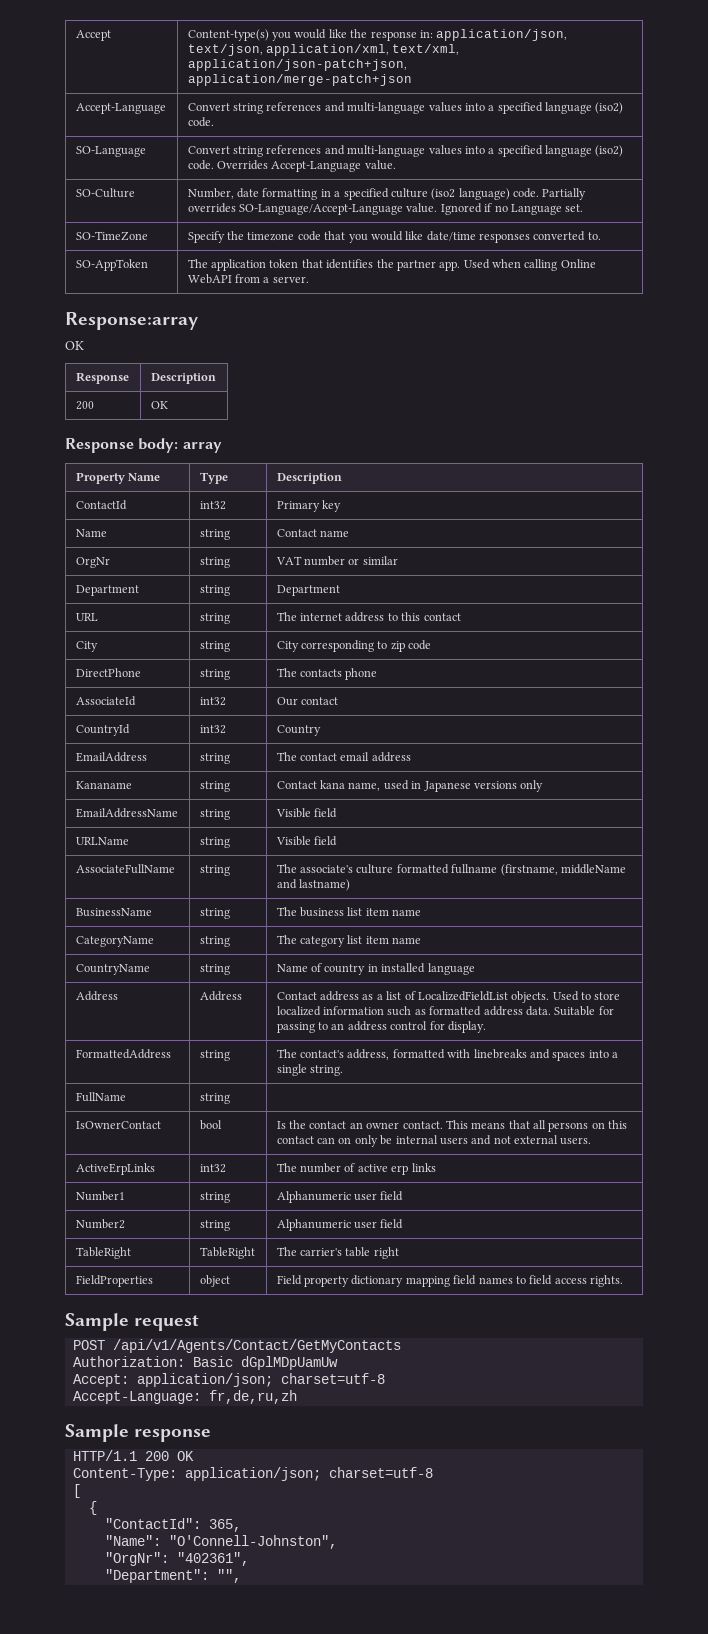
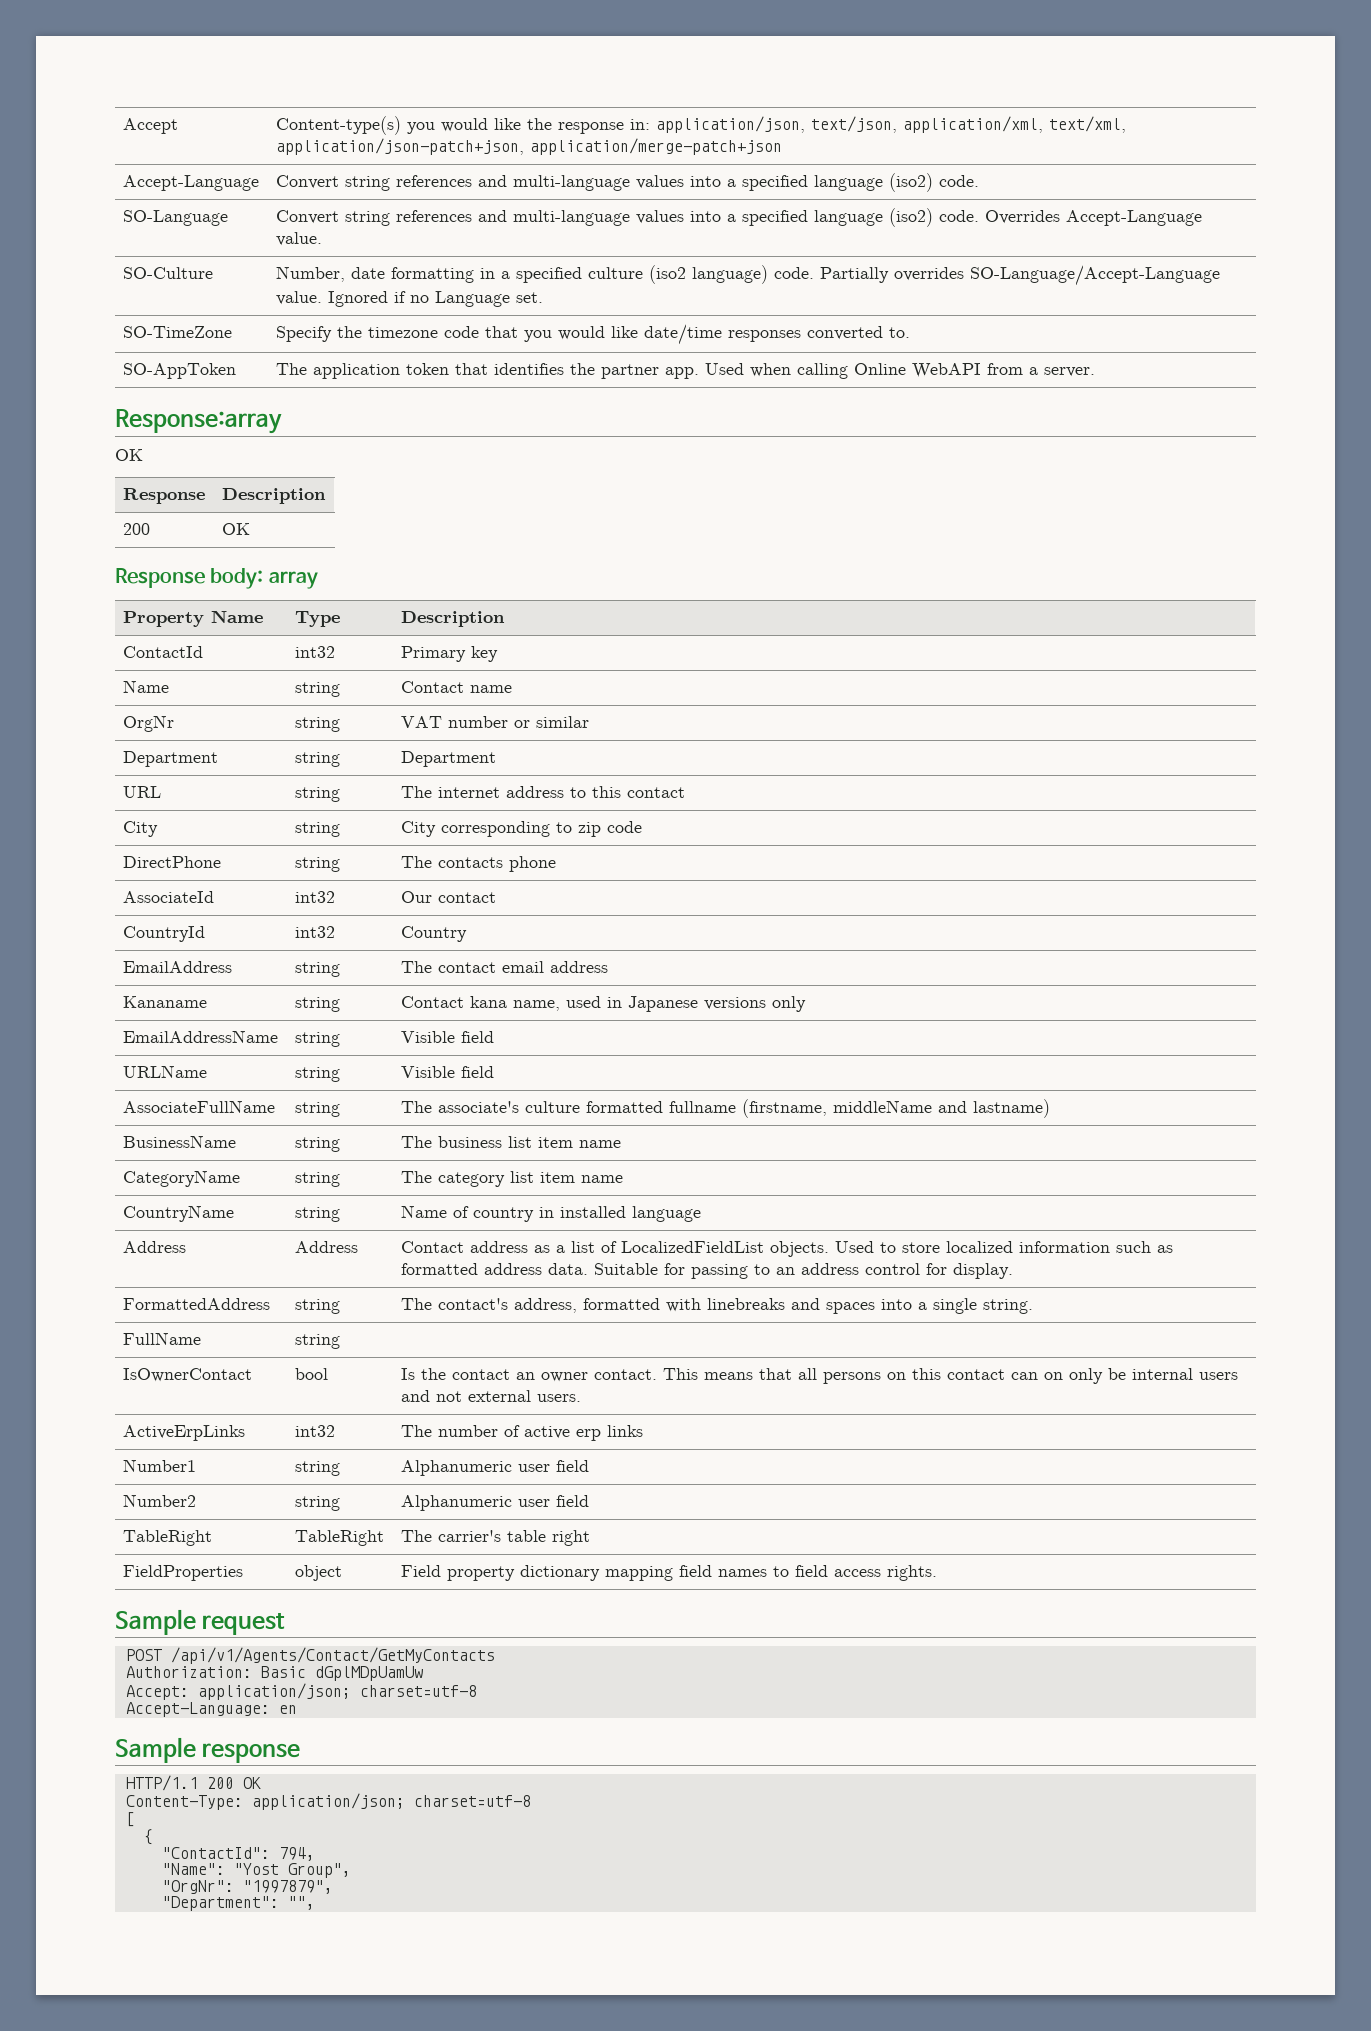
- Accept-Language: fr,de,ru,zh
+ Accept-Language: en
- "ContactId": 365,
+ "ContactId": 794,
- "Name": "O'Connell-Johnston",
+ "Name": "Yost Group",
- "OrgNr": "402361",
+ "OrgNr": "1997879",

